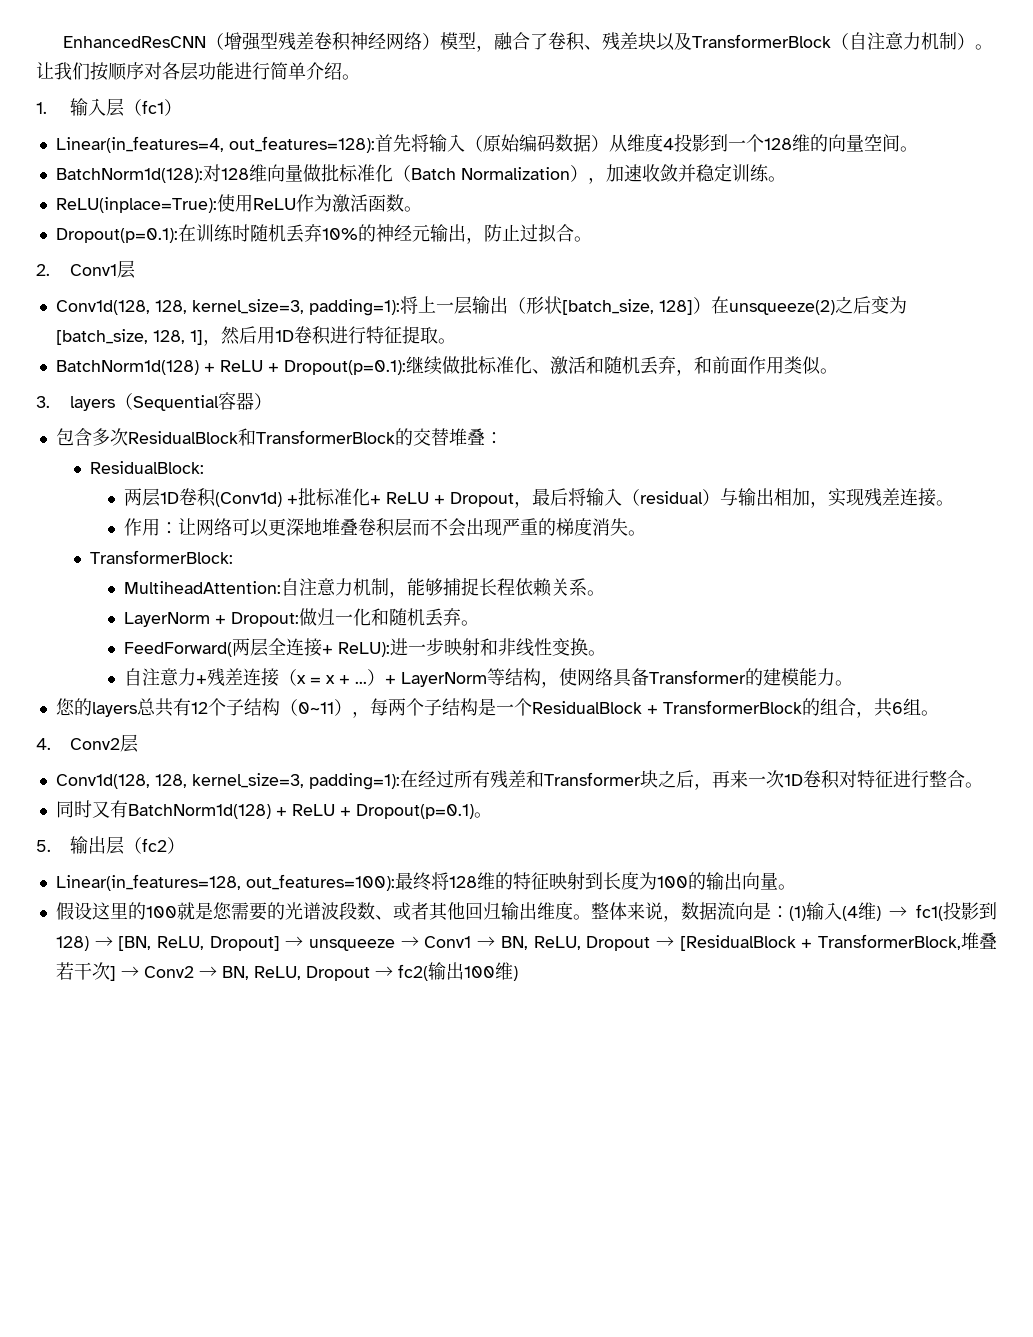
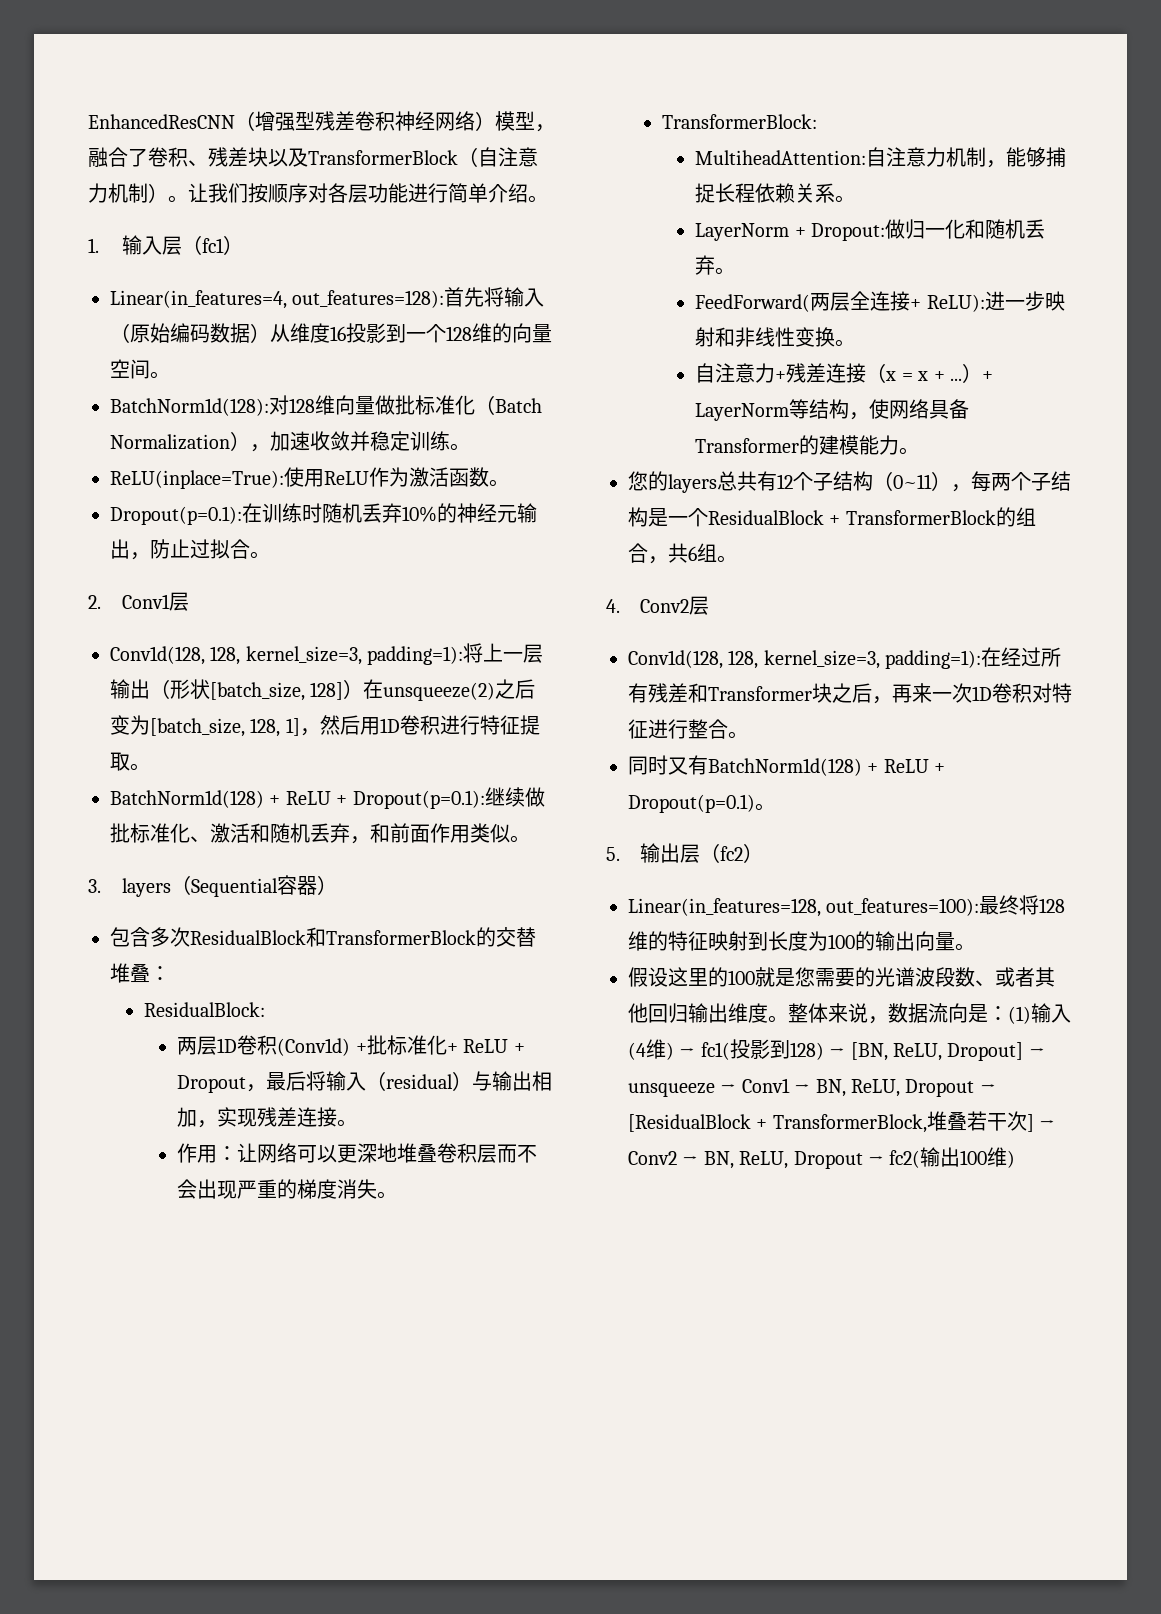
- Linear(in_features=4, out_features=128):首先将输入（原始编码数据）从维度4投影到一个128维的向量空间。
+ Linear(in_features=4, out_features=128):首先将输入（原始编码数据）从维度16投影到一个128维的向量空间。

